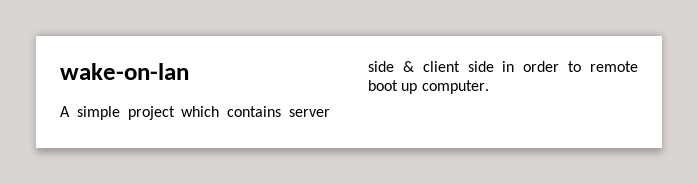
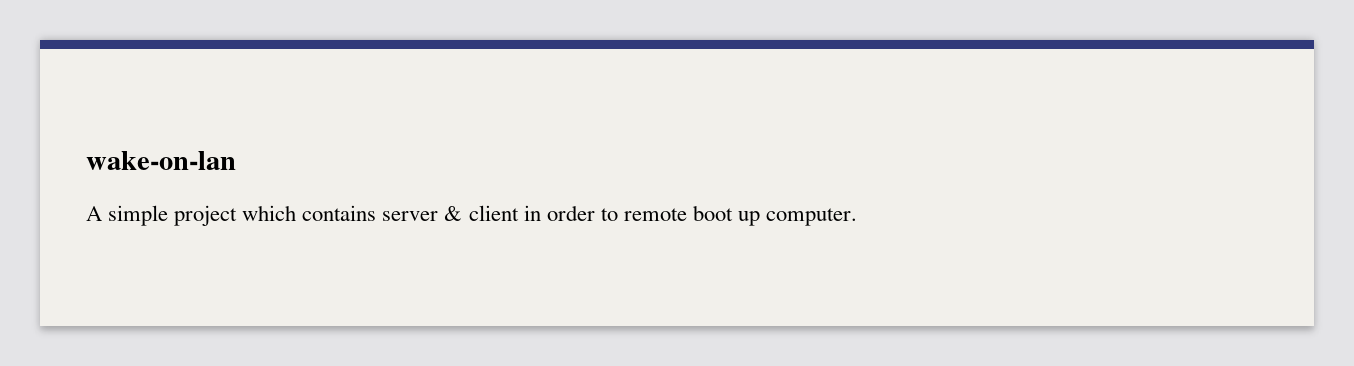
- A simple project which contains server side & client side in order to remote boot up computer.
+ A simple project which contains server & client in order to remote boot up computer.

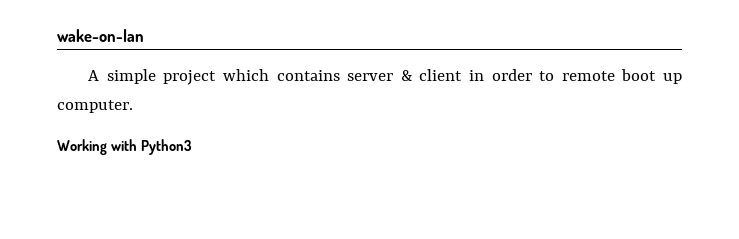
+ Working with Python3

